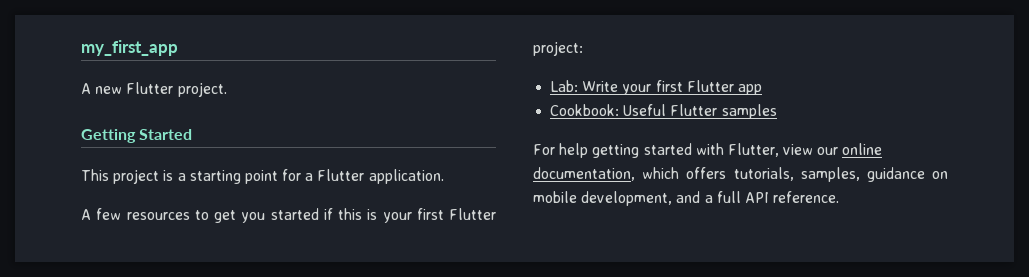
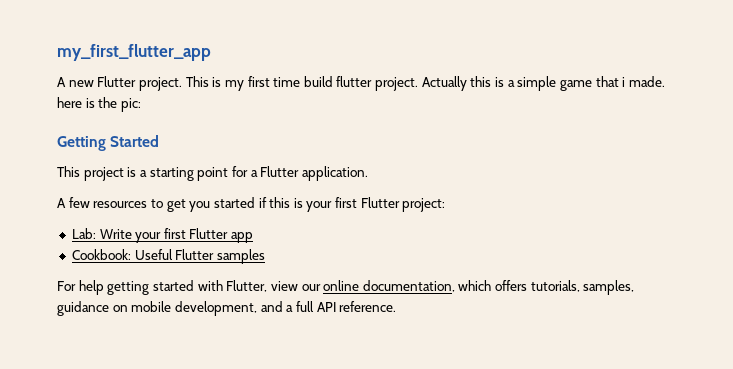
- my_first_app
+ my_first_flutter_app
+ This is my first time build flutter project. Actually this is a simple game that i made. here is the pic:

